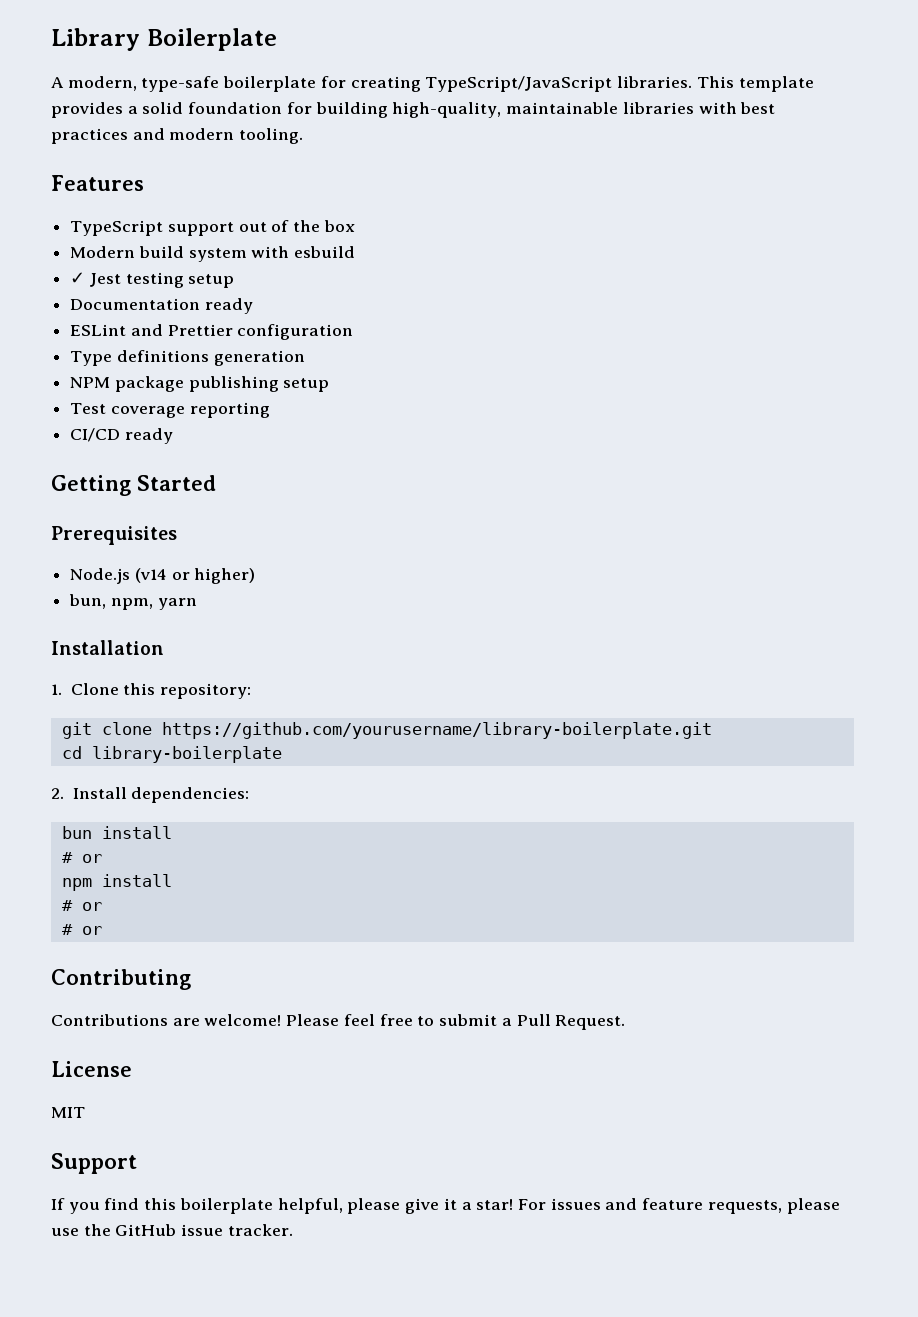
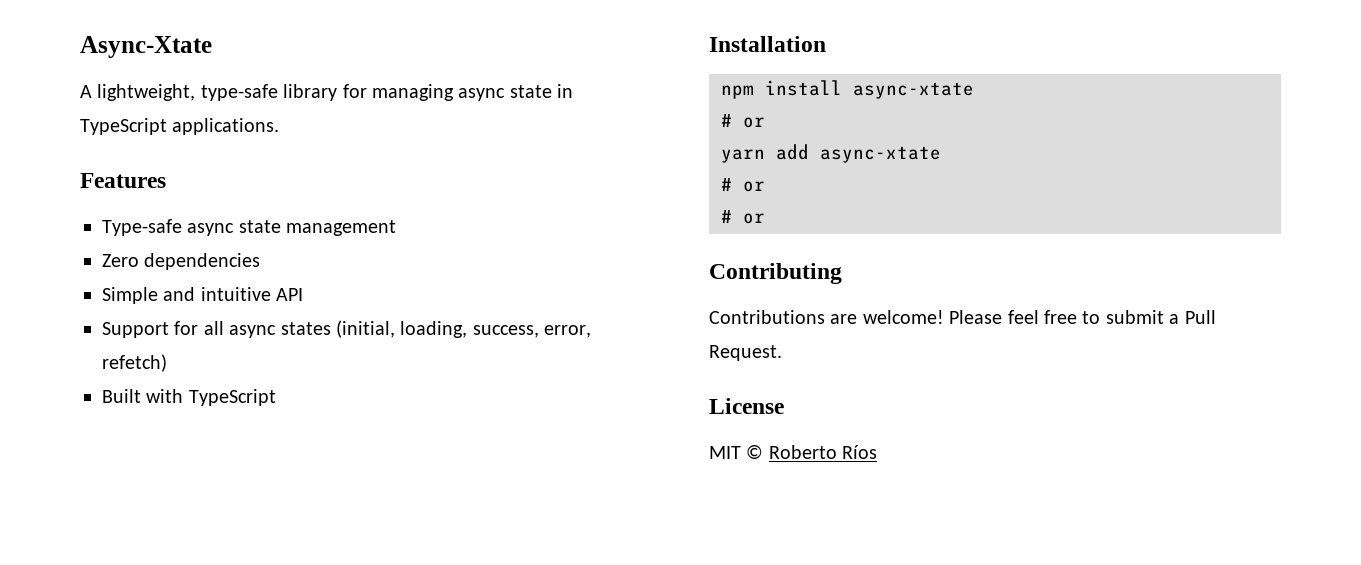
- Library Boilerplate
+ Async-Xtate
- A modern, type-safe boilerplate for creating TypeScript/JavaScript libraries. This template provides a solid foundation for building high-quality, maintainable libraries with best practices and modern tooling.
+ A lightweight, type-safe library for managing async state in TypeScript applications.
  Features
- TypeScript support out of the box
- Modern build system with esbuild
- ✓ Jest testing setup
- Documentation ready
- ESLint and Prettier configuration
- Type definitions generation
- NPM package publishing setup
- Test coverage reporting
- CI/CD ready
- Getting Started
- Prerequisites
- Node.js (v14 or higher)
- bun, npm, yarn
+ Type-safe async state management
+ Zero dependencies
+ Simple and intuitive API
+ Support for all async states (initial, loading, success, error, refetch)
+ Built with TypeScript
  Installation
- 1. Clone this repository:
- git clone https://github.com/yourusername/library-boilerplate.git
- cd library-boilerplate
- 2. Install dependencies:
- bun install
+ npm install async-xtate
  # or
- npm install
+ yarn add async-xtate
- MIT
- Support
- If you find this boilerplate helpful, please give it a star! For issues and feature requests, please use the GitHub issue tracker.
+ MIT © Roberto Ríos

